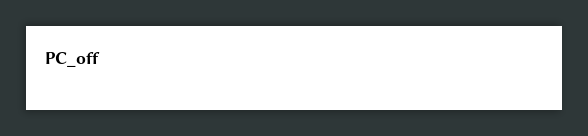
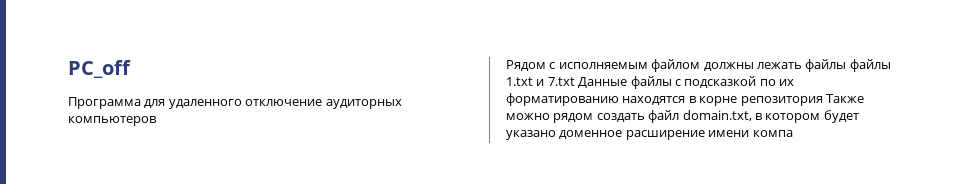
+ Программа для удаленного отключение аудиторных компьютеров
+ Рядом с исполняемым файлом должны лежать файлы файлы 1.txt и 7.txt Данные файлы с подсказкой по их форматированию находятся в корне репозитория Также можно рядом создать файл domain.txt, в котором будет указано доменное расширение имени компа

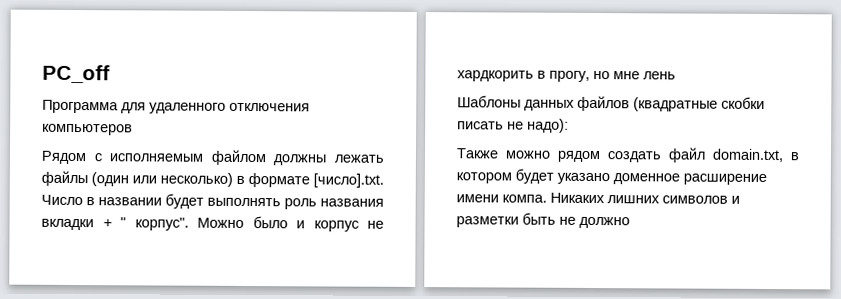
- Программа для удаленного отключение аудиторных компьютеров
+ Программа для удаленного отключения компьютеров
- Рядом с исполняемым файлом должны лежать файлы файлы 1.txt и 7.txt Данные файлы с подсказкой по их форматированию находятся в корне репозитория Также можно рядом создать файл domain.txt, в котором будет указано доменное расширение имени компа
+ Рядом с исполняемым файлом должны лежать файлы (один или несколько) в формате [число].txt. Число в названии будет выполнять роль названия вкладки + " корпус". Можно было и корпус не хардкорить в прогу, но мне лень
+ Шаблоны данных файлов (квадратные скобки писать не надо):
+ Также можно рядом создать файл domain.txt, в котором будет указано доменное расширение имени компа. Никаких лишних символов и разметки быть не должно

